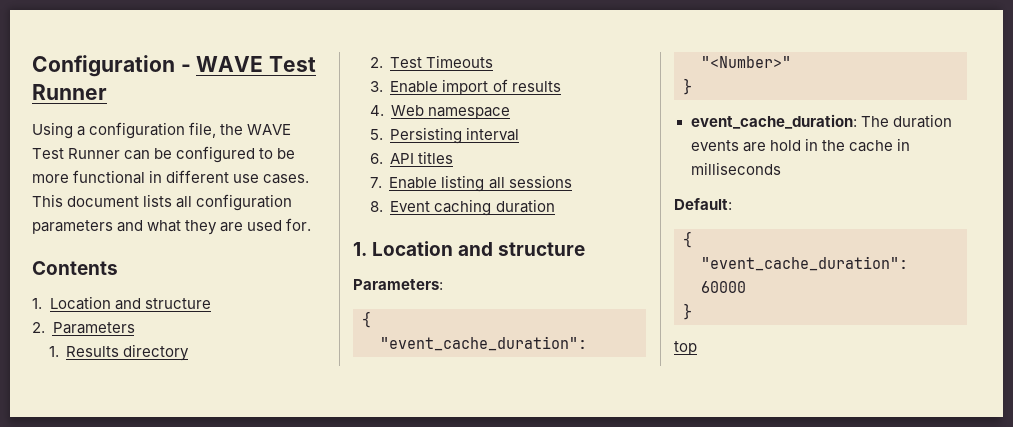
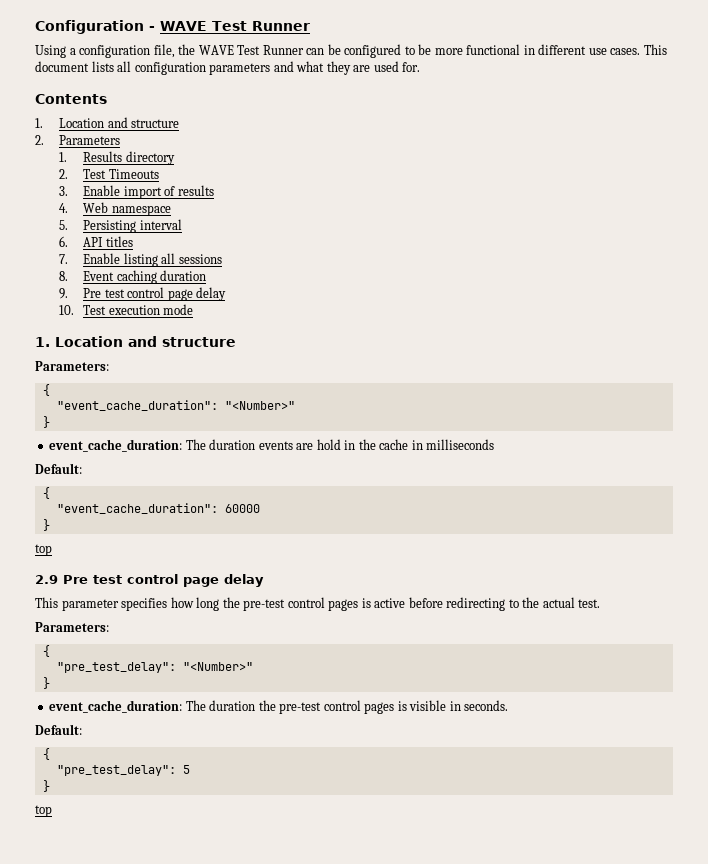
+ 9. Pre test control page delay
+ 10. Test execution mode
+ 2.9 Pre test control page delay
+ This parameter specifies how long the pre-test control pages is active before redirecting to the actual test.
+ Parameters:
+ {
+ "pre_test_delay": "<Number>"
+ }
+ event_cache_duration: The duration the pre-test control pages is visible in seconds.
+ Default:
+ {
+ "pre_test_delay": 5
+ }
+ top

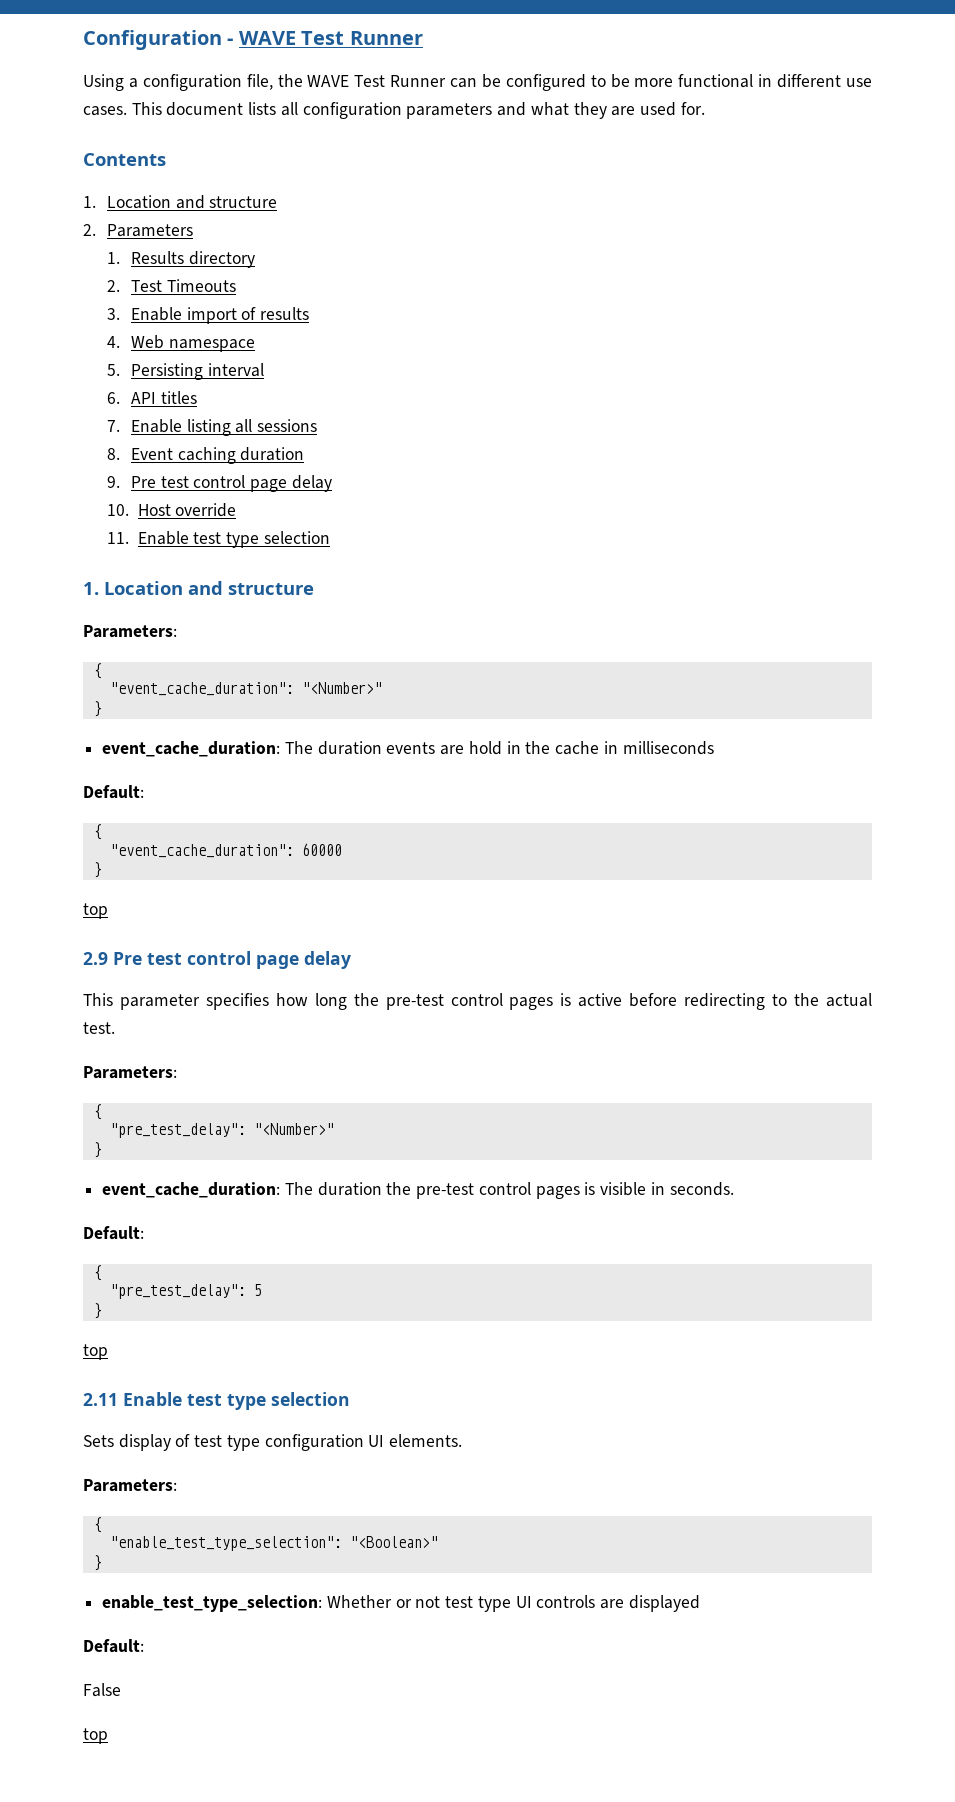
- 10. Test execution mode
+ 10. Host override
+ 11. Enable test type selection
+ 2.11 Enable test type selection
+ Sets display of test type configuration UI elements.
+ Parameters:
+ {
+ "enable_test_type_selection": "<Boolean>"
+ }
+ enable_test_type_selection: Whether or not test type UI controls are displayed
+ Default:
+ False
+ top

